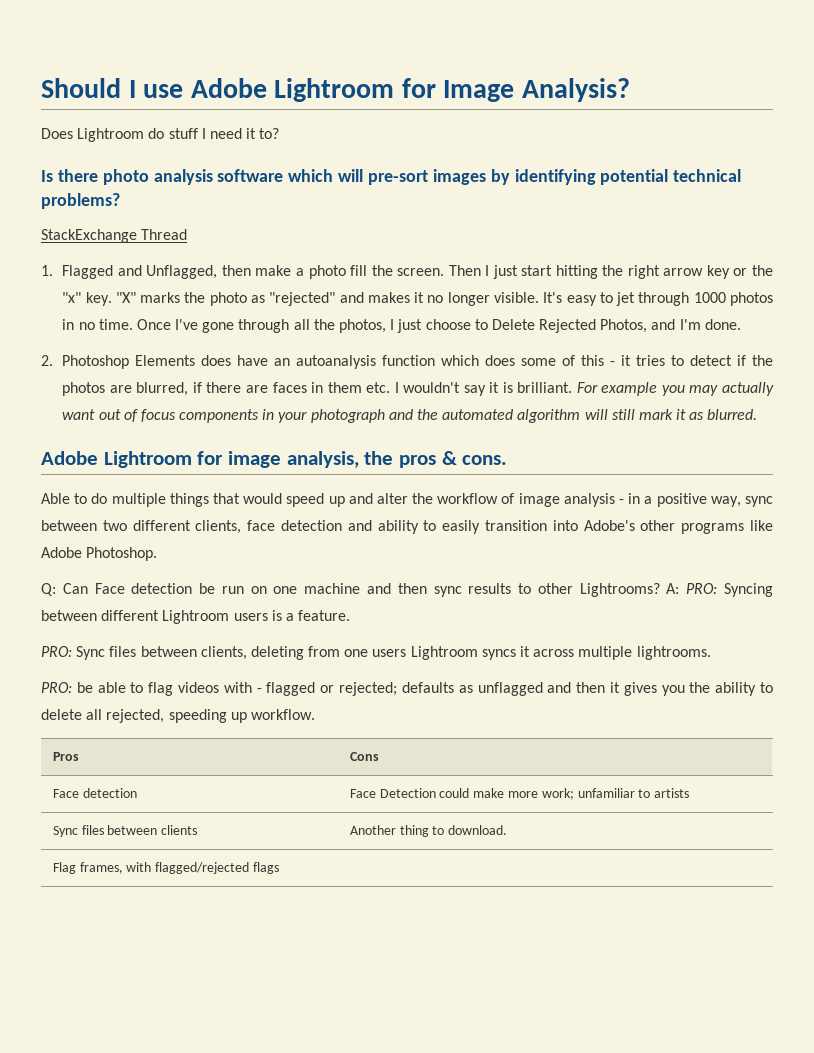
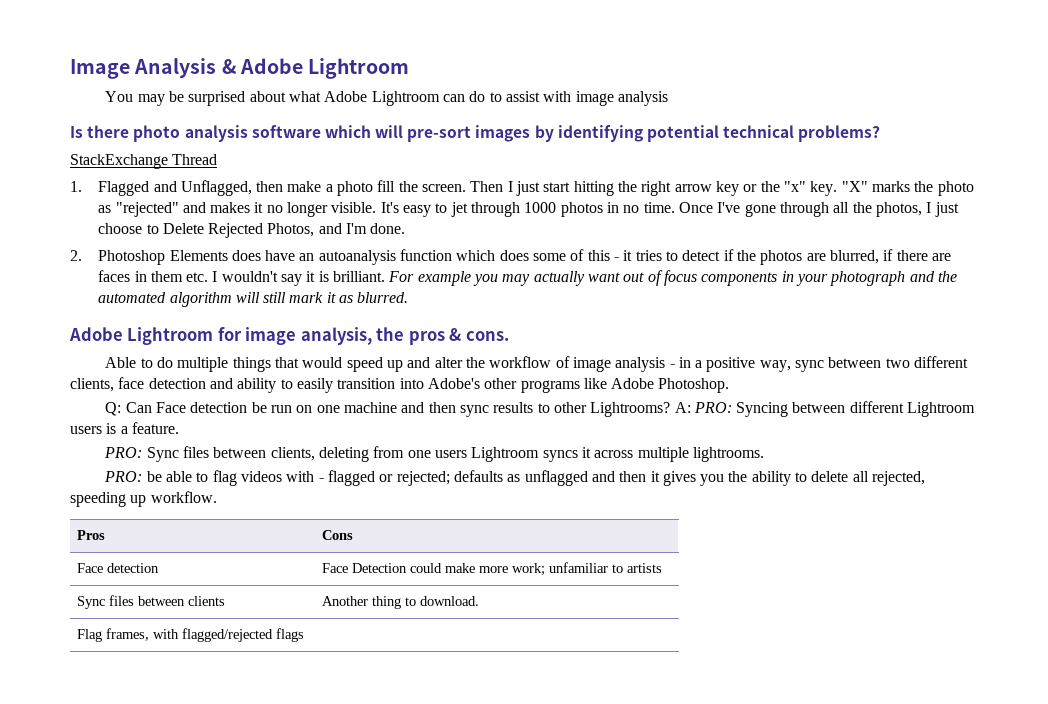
- Should I use Adobe Lightroom for Image Analysis?
- Does Lightroom do stuff I need it to?
+ Image Analysis & Adobe Lightroom
+ You may be surprised about what Adobe Lightroom can do to assist with image analysis

